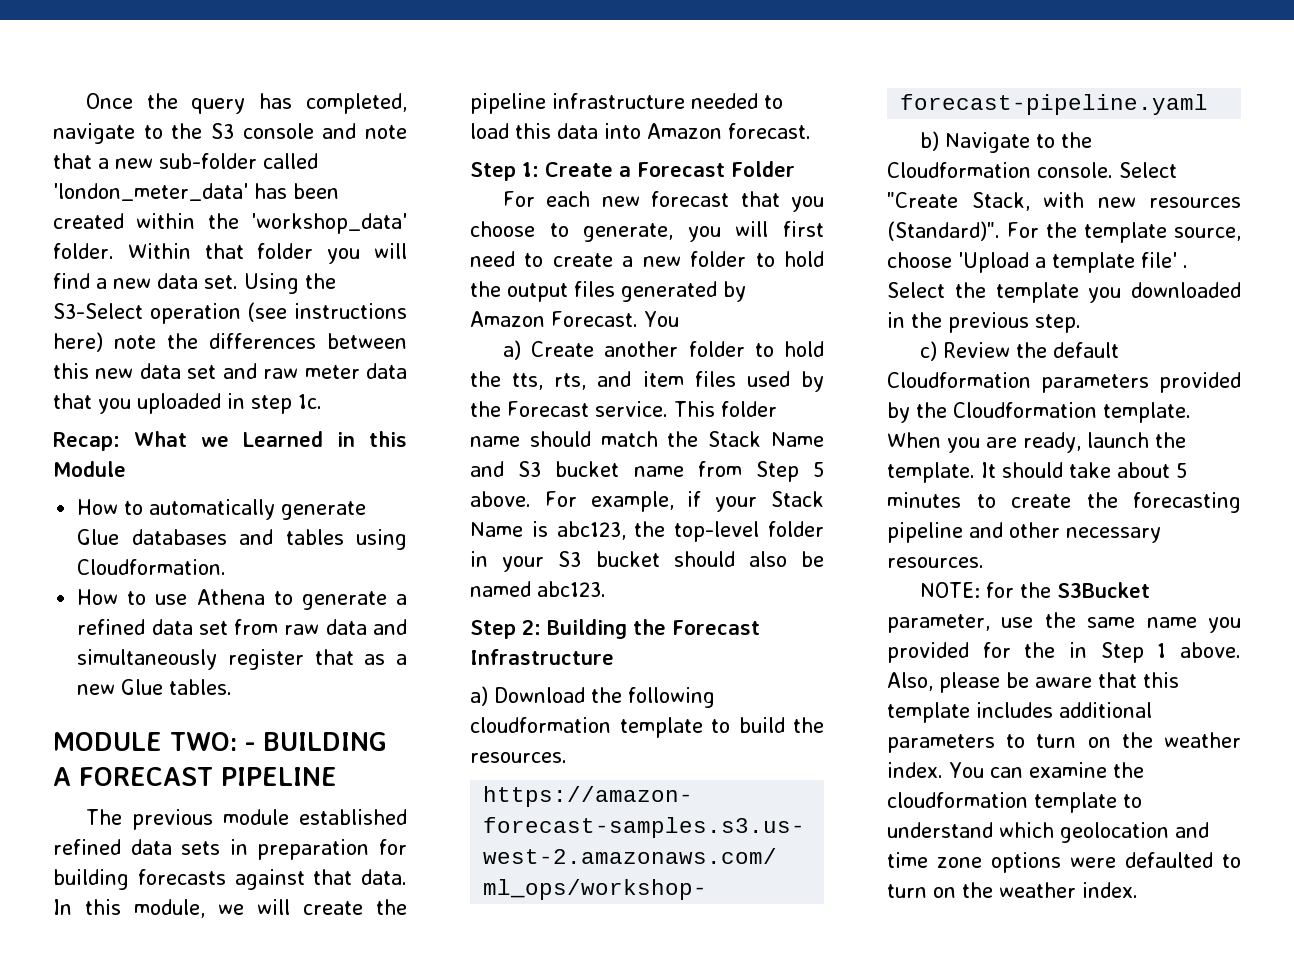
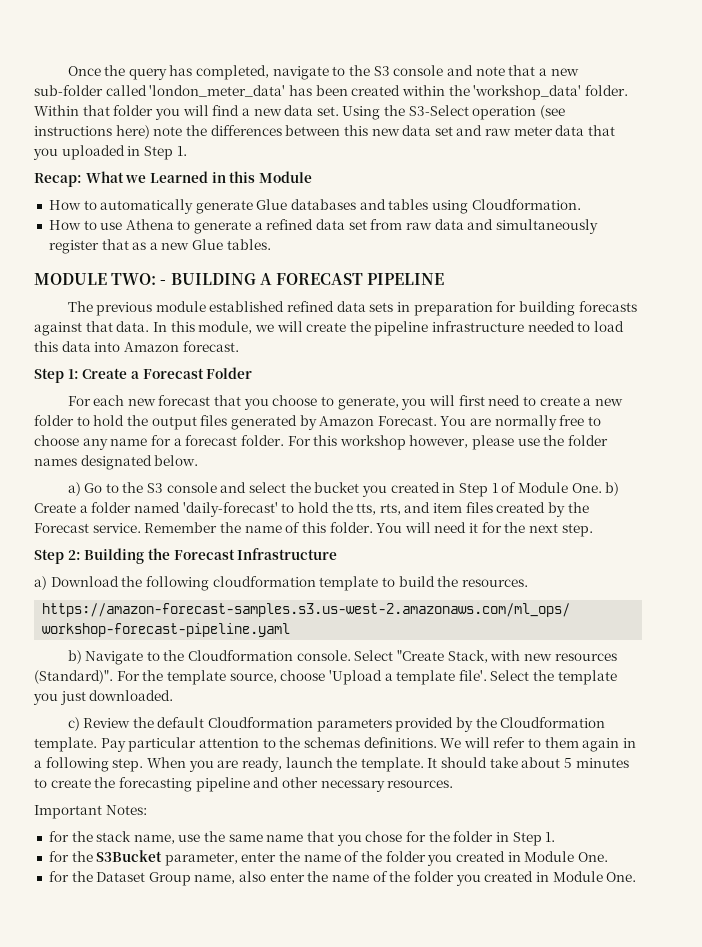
- Using the S3-Select operation (see instructions here) note the differences between this new data set and raw meter data that you uploaded in step 1c.
+ Using the S3-Select operation (see instructions here) note the differences between this new data set and raw meter data that you uploaded in Step 1.
- For each new forecast that you choose to generate, you will first need to create a new folder to hold the output files generated by Amazon Forecast. You
- a) Create another folder to hold the tts, rts, and item files used by the Forecast service.
+ For each new forecast that you choose to generate, you will first need to create a new folder to hold the output files generated by Amazon Forecast. You are normally free to choose any name for a forecast folder. For this workshop however, please use the folder names designated below.
+ a) Go to the S3 console and select the bucket you created in Step 1 of Module One. b) Create a folder named 'daily-forecast' to hold the tts, rts, and item files created by the Forecast service.
- This folder name should match the Stack Name and S3 bucket name from Step 5 above. For example, if your Stack Name is abc123, the top-level folder in your S3 bucket should also be named abc123.
+ Remember the name of this folder. You will need it for the next step.
- For the template source, choose 'Upload a template file' .
+ For the template source, choose 'Upload a template file'.
- Select the template you downloaded in the previous step.
+ Select the template you just downloaded.
+ Pay particular attention to the schemas definitions. We will refer to them again in a following step.
- NOTE: for the S3Bucket parameter, use the same name you provided for the in Step 1 above. Also, please be aware that this template includes additional parameters to turn on the weather index. You can examine the cloudformation template to understand which geolocation and time zone options were defaulted to turn on the weather index.
+ Important Notes:
+ for the stack name, use the same name that you chose for the folder in Step 1.
+ for the S3Bucket parameter, enter the name of the folder you created in Module One.
+ for the Dataset Group name, also enter the name of the folder you created in Module One.

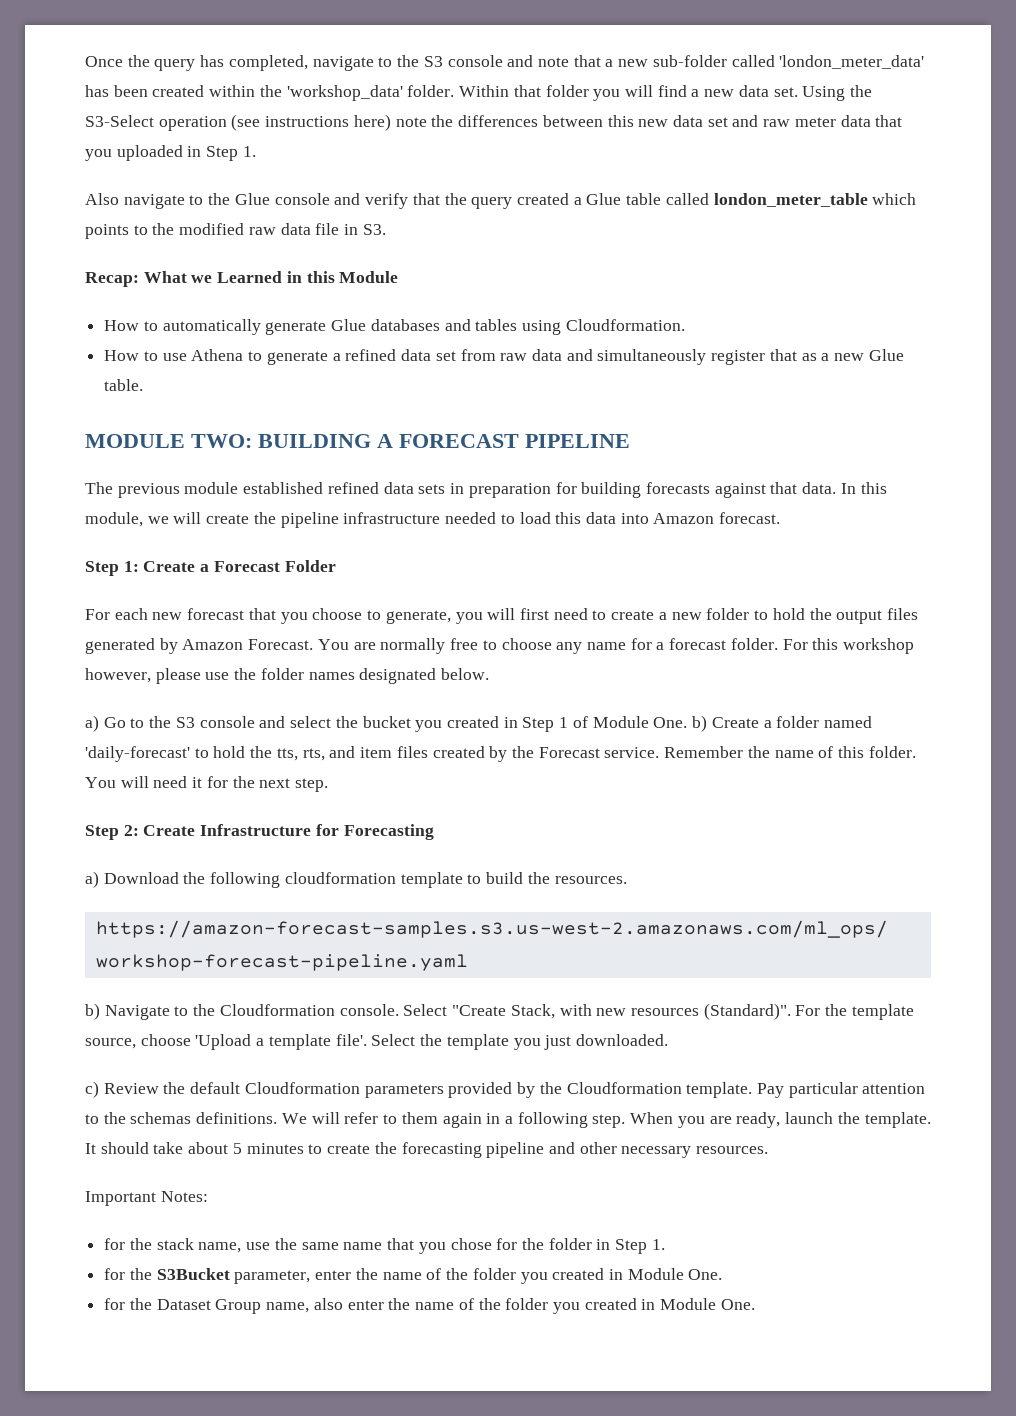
+ Also navigate to the Glue console and verify that the query created a Glue table called london_meter_table which points to the modified raw data file in S3.
- How to use Athena to generate a refined data set from raw data and simultaneously register that as a new Glue tables.
+ How to use Athena to generate a refined data set from raw data and simultaneously register that as a new Glue table.
- MODULE TWO: - BUILDING A FORECAST PIPELINE
+ MODULE TWO: BUILDING A FORECAST PIPELINE
- Step 2: Building the Forecast Infrastructure
+ Step 2: Create Infrastructure for Forecasting

